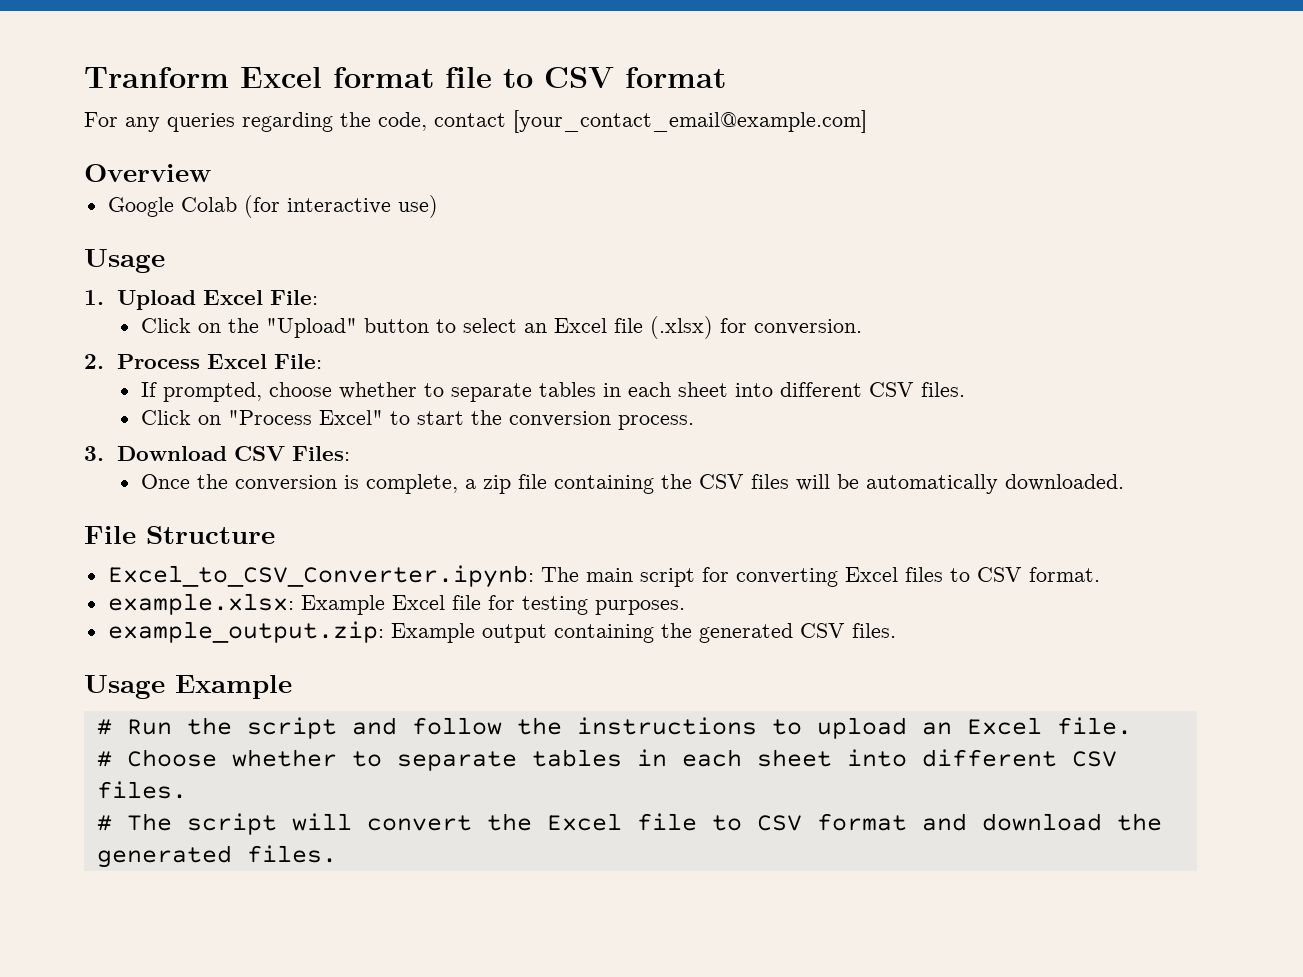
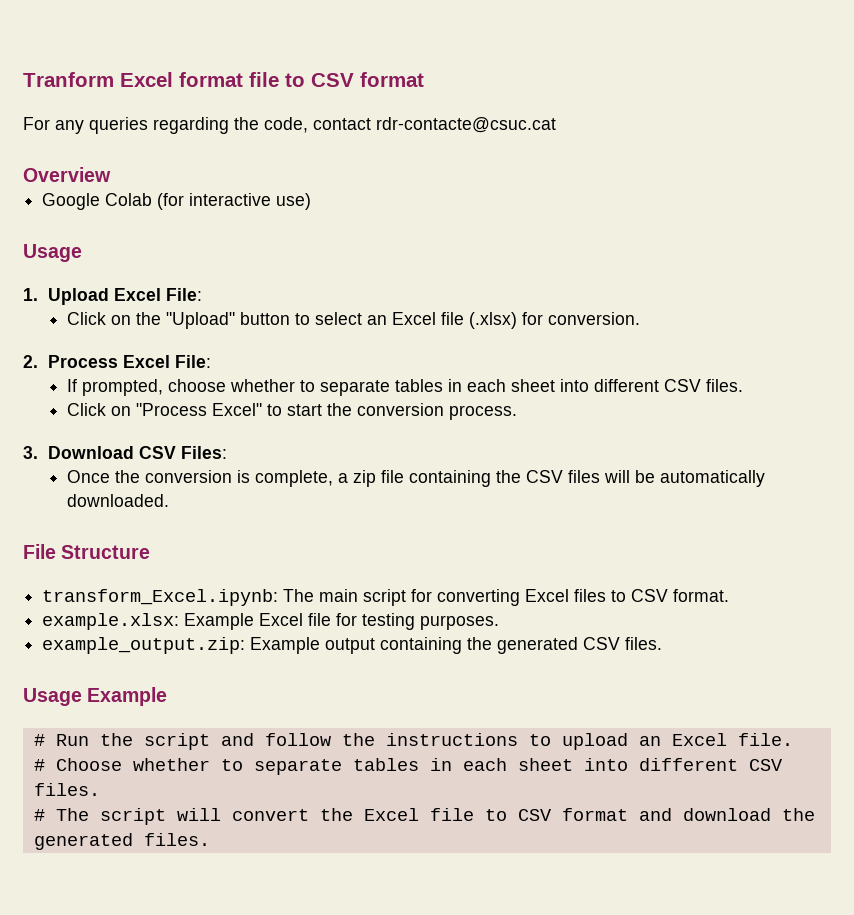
- For any queries regarding the code, contact [your_contact_email@example.com]
+ For any queries regarding the code, contact rdr-contacte@csuc.cat
- Excel_to_CSV_Converter.ipynb: The main script for converting Excel files to CSV format.
+ transform_Excel.ipynb: The main script for converting Excel files to CSV format.

